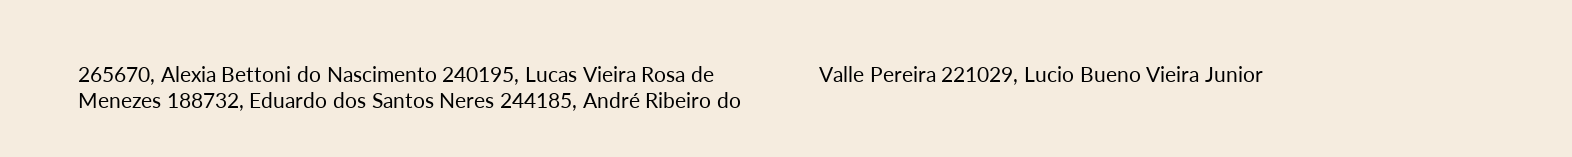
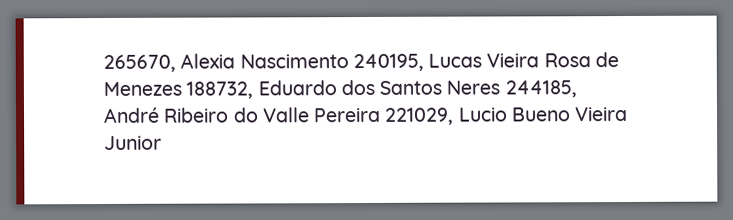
- 265670, Alexia Bettoni do Nascimento 240195, Lucas Vieira Rosa de Menezes 188732, Eduardo dos Santos Neres 244185, André Ribeiro do Valle Pereira 221029, Lucio Bueno Vieira Junior
+ 265670, Alexia Nascimento 240195, Lucas Vieira Rosa de Menezes 188732, Eduardo dos Santos Neres 244185, André Ribeiro do Valle Pereira 221029, Lucio Bueno Vieira Junior

